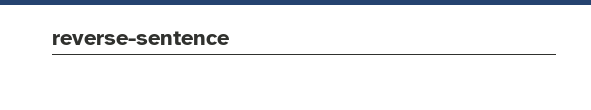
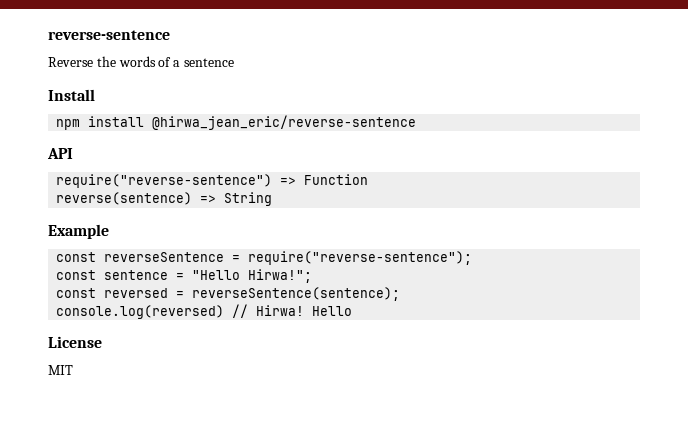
+ Reverse the words of a sentence
+ Install
+ npm install @hirwa_jean_eric/reverse-sentence
+ API
+ require("reverse-sentence") => Function
+ reverse(sentence) => String
+ Example
+ const reverseSentence = require("reverse-sentence");
+ const sentence = "Hello Hirwa!";
+ const reversed = reverseSentence(sentence);
+ console.log(reversed) // Hirwa! Hello
+ License
+ MIT

